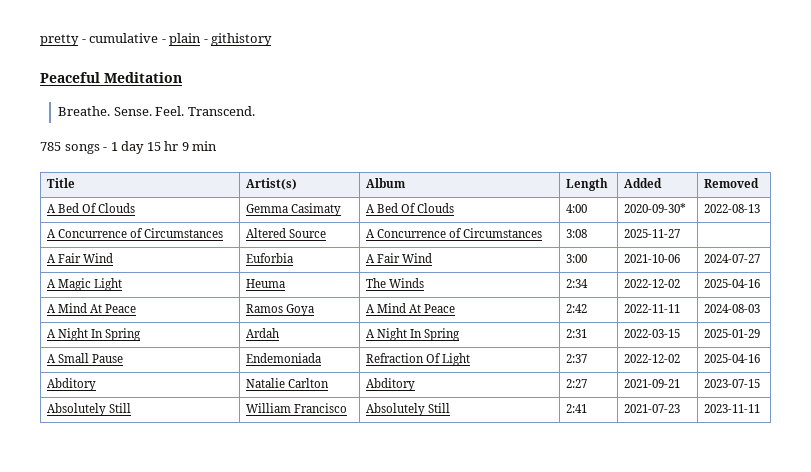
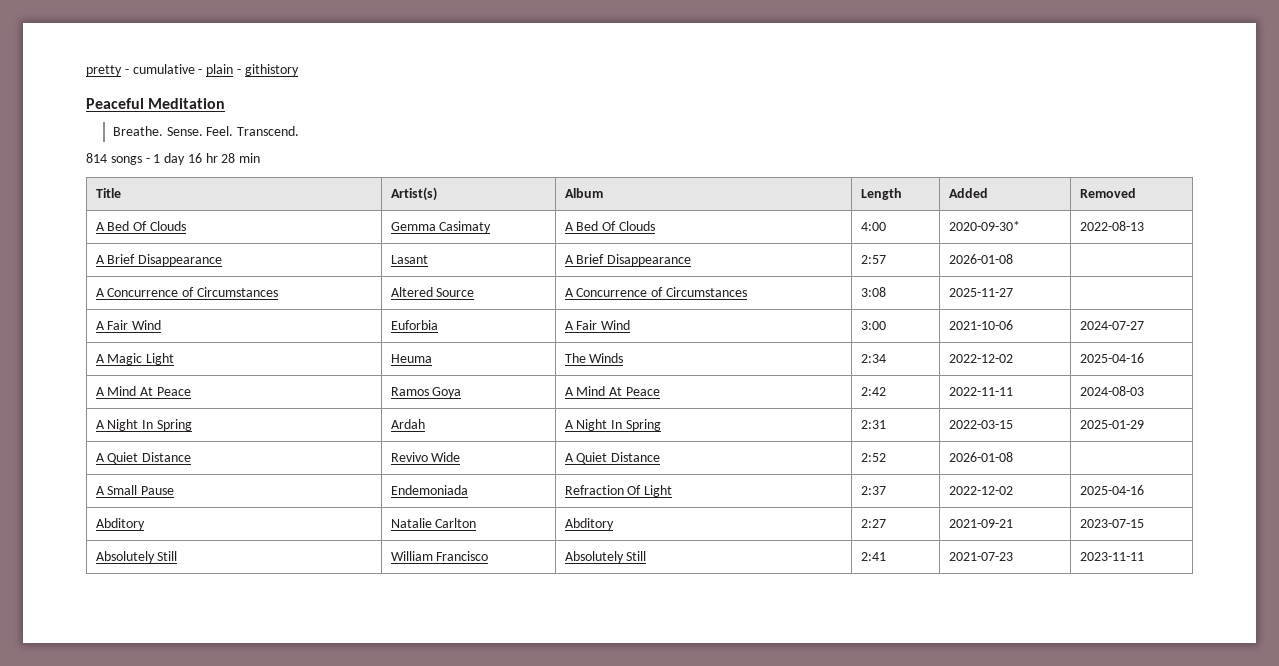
- 785 songs - 1 day 15 hr 9 min
+ 814 songs - 1 day 16 hr 28 min
+ A Brief Disappearance | Lasant | A Brief Disappearance | 2:57 | 2026-01-08 |
+ A Quiet Distance | Revivo Wide | A Quiet Distance | 2:52 | 2026-01-08 |

